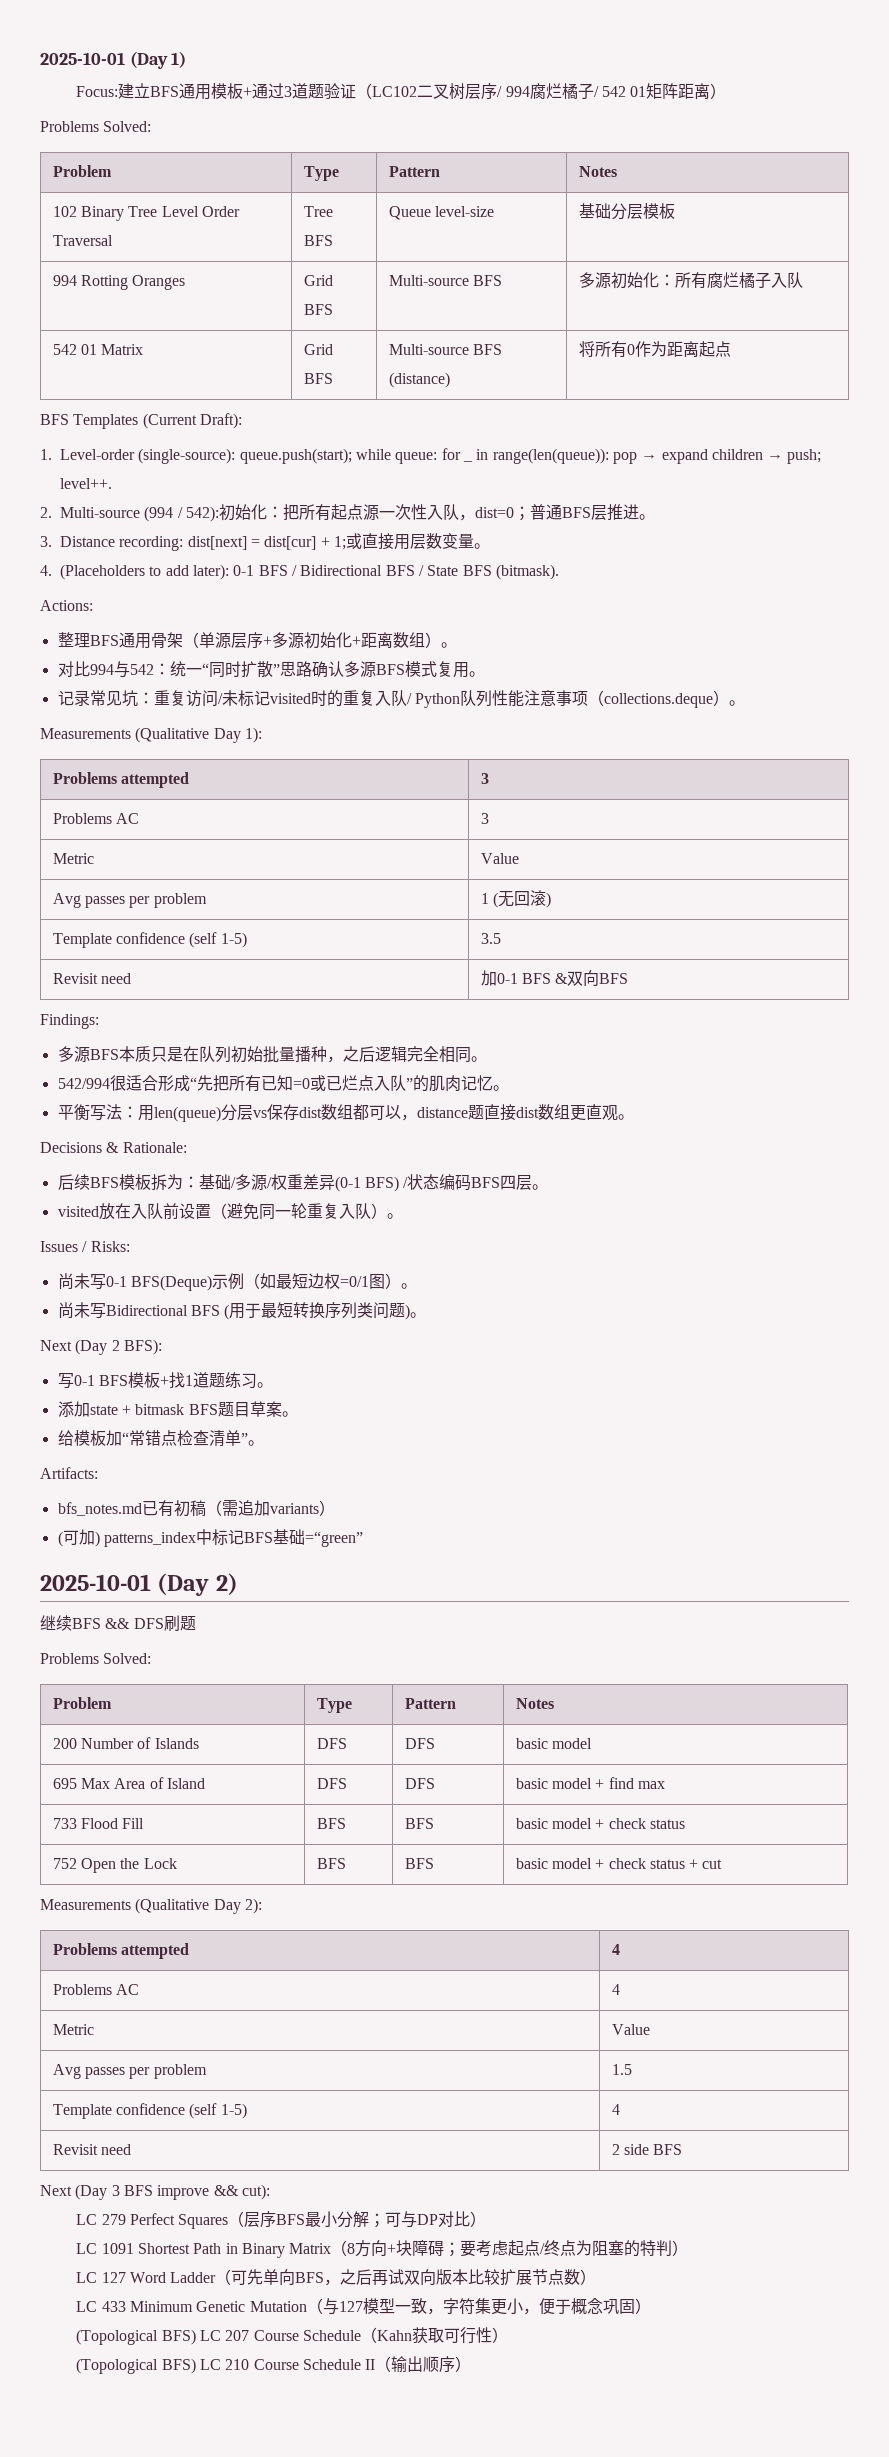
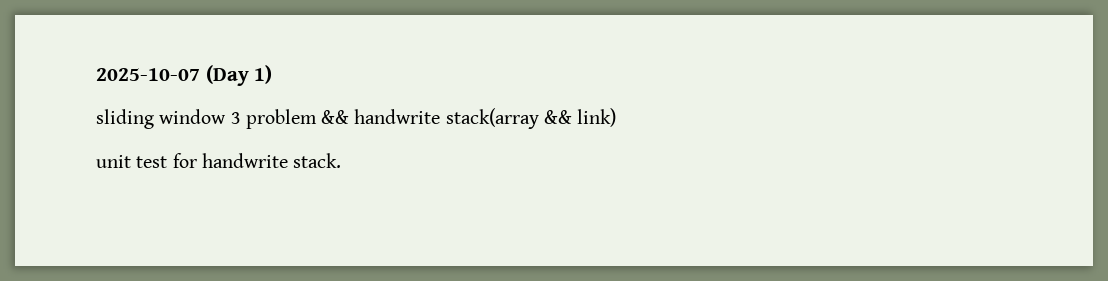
- 2025-10-01 (Day 1)
+ 2025-10-07 (Day 1)
- Focus:建立BFS通用模板+通过3道题验证（LC102二叉树层序/ 994腐烂橘子/ 542 01矩阵距离）
- Problems Solved:
- Problem | Type | Pattern | Notes
- 102 Binary Tree Level Order Traversal | Tree BFS | Queue level-size | 基础分层模板
- 994 Rotting Oranges | Grid BFS | Multi-source BFS | 多源初始化：所有腐烂橘子入队
- 542 01 Matrix | Grid BFS | Multi-source BFS (distance) | 将所有0作为距离起点
- BFS Templates (Current Draft):
- 1. Level-order (single-source): queue.push(start); while queue: for _ in range(len(queue)): pop → expand children → push; level++.
- 2. Multi-source (994 / 542):初始化：把所有起点源一次性入队，dist=0；普通BFS层推进。
- 3. Distance recording: dist[next] = dist[cur] + 1;或直接用层数变量。
- 4. (Placeholders to add later): 0-1 BFS / Bidirectional BFS / State BFS (bitmask).
- Actions:
- 整理BFS通用骨架（单源层序+多源初始化+距离数组）。
- 对比994与542：统一“同时扩散”思路确认多源BFS模式复用。
- 记录常见坑：重复访问/未标记visited时的重复入队/ Python队列性能注意事项（collections.deque）。
- Measurements (Qualitative Day 1):
- Problems attempted | 3
- Problems AC | 3
- Metric | Value
- Avg passes per problem | 1 (无回滚)
- Template confidence (self 1-5) | 3.5
- Revisit need | 加0-1 BFS &双向BFS
- Findings:
- 多源BFS本质只是在队列初始批量播种，之后逻辑完全相同。
- 542/994很适合形成“先把所有已知=0或已烂点入队”的肌肉记忆。
- 平衡写法：用len(queue)分层vs保存dist数组都可以，distance题直接dist数组更直观。
- Decisions & Rationale:
- 后续BFS模板拆为：基础/多源/权重差异(0-1 BFS) /状态编码BFS四层。
- visited放在入队前设置（避免同一轮重复入队）。
- Issues / Risks:
- 尚未写0-1 BFS(Deque)示例（如最短边权=0/1图）。
- 尚未写Bidirectional BFS (用于最短转换序列类问题)。
- Next (Day 2 BFS):
- 写0-1 BFS模板+找1道题练习。
- 添加state + bitmask BFS题目草案。
- 给模板加“常错点检查清单”。
- Artifacts:
- bfs_notes.md已有初稿（需追加variants）
- (可加) patterns_index中标记BFS基础=“green”
- 2025-10-01 (Day 2)
- 继续BFS && DFS刷题
- Problems Solved:
- Problem | Type | Pattern | Notes
- 200 Number of Islands | DFS | DFS | basic model
- 695 Max Area of Island | DFS | DFS | basic model + find max
- 733 Flood Fill | BFS | BFS | basic model + check status
- 752 Open the Lock | BFS | BFS | basic model + check status + cut
- Measurements (Qualitative Day 2):
- Problems attempted | 4
- Problems AC | 4
- Metric | Value
- Avg passes per problem | 1.5
- Template confidence (self 1-5) | 4
- Revisit need | 2 side BFS
- Next (Day 3 BFS improve && cut):
- LC 279 Perfect Squares（层序BFS最小分解；可与DP对比）
- LC 1091 Shortest Path in Binary Matrix（8方向+块障碍；要考虑起点/终点为阻塞的特判）
- LC 127 Word Ladder（可先单向BFS，之后再试双向版本比较扩展节点数）
- LC 433 Minimum Genetic Mutation（与127模型一致，字符集更小，便于概念巩固）
- (Topological BFS) LC 207 Course Schedule（Kahn获取可行性）
- (Topological BFS) LC 210 Course Schedule II（输出顺序）
+ sliding window 3 problem && handwrite stack(array && link)
+ unit test for handwrite stack.

